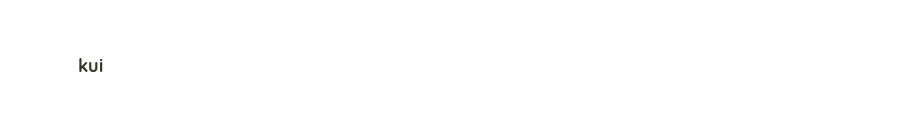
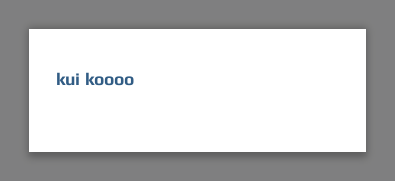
- kui
+ kui koooo

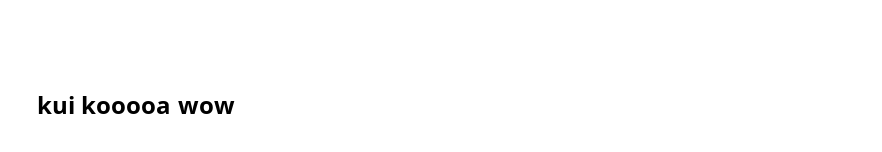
- kui koooo
+ kui kooooa wow

